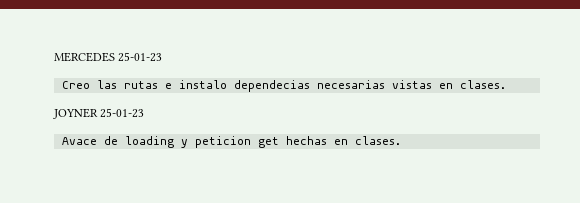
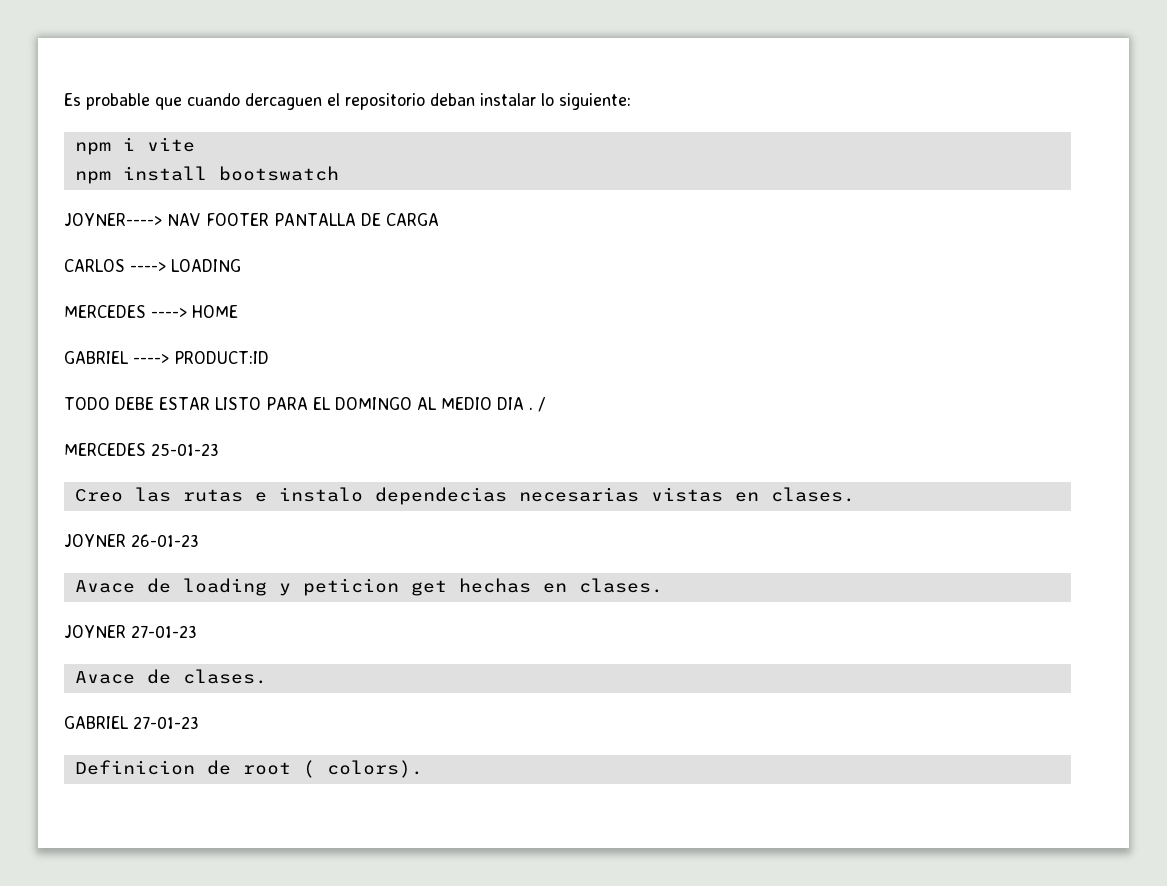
+ Es probable que cuando dercaguen el repositorio deban instalar lo siguiente:
+ npm i vite
+ npm install bootswatch
+ JOYNER----> NAV FOOTER PANTALLA DE CARGA
+ CARLOS ----> LOADING
+ MERCEDES ----> HOME
+ GABRIEL ----> PRODUCT:ID
+ TODO DEBE ESTAR LISTO PARA EL DOMINGO AL MEDIO DIA . /
- JOYNER 25-01-23
+ JOYNER 26-01-23
+ JOYNER 27-01-23
+ Avace de clases.
+ GABRIEL 27-01-23
+ Definicion de root ( colors).

